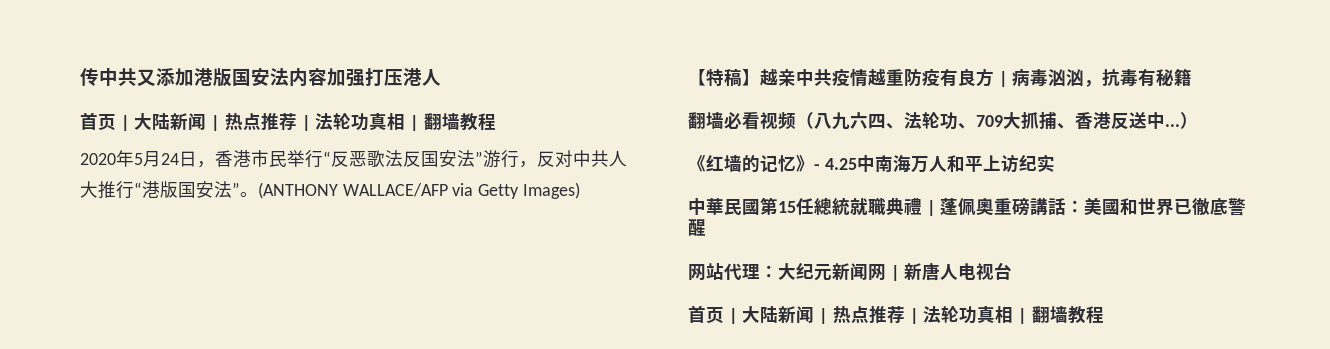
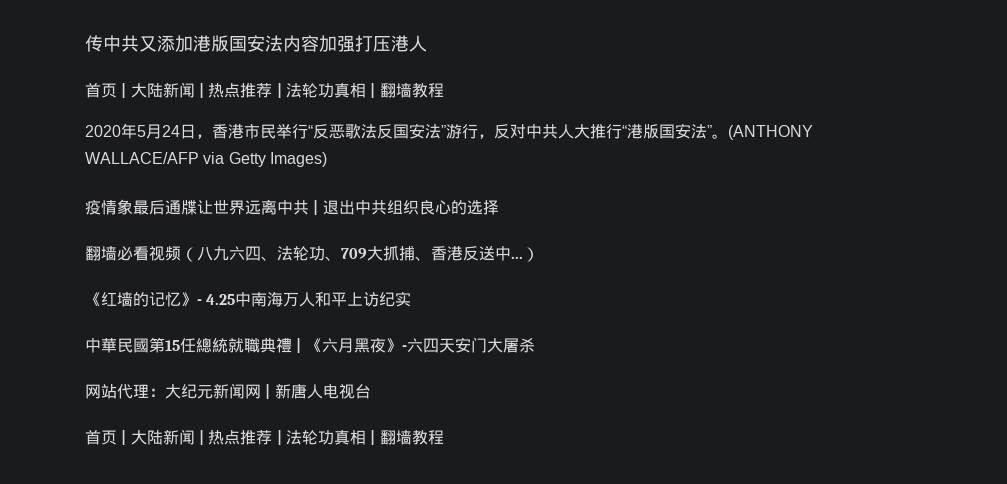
- 【特稿】越亲中共疫情越重防疫有良方 | 病毒汹汹，抗毒有秘籍
+ 疫情象最后通牒让世界远离中共 | 退出中共组织良心的选择
- 中華民國第15任總統就職典禮 | 蓬佩奧重磅講話：美國和世界已徹底警醒
+ 中華民國第15任總統就職典禮 | 《六月黑夜》-六四天安门大屠杀

